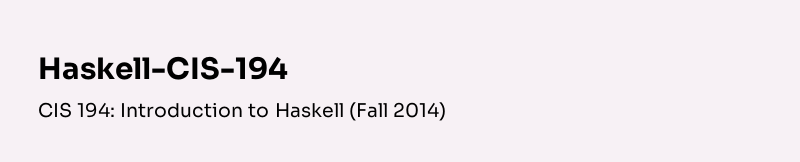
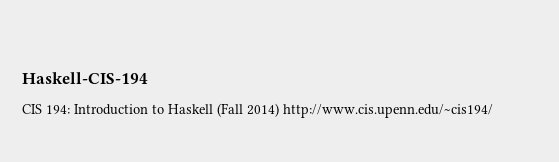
- CIS 194: Introduction to Haskell (Fall 2014)
+ CIS 194: Introduction to Haskell (Fall 2014) http://www.cis.upenn.edu/~cis194/

